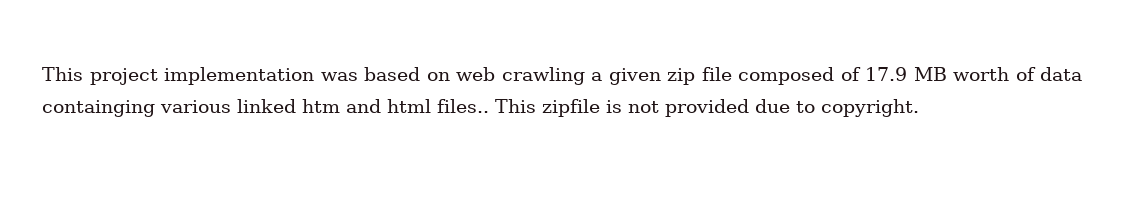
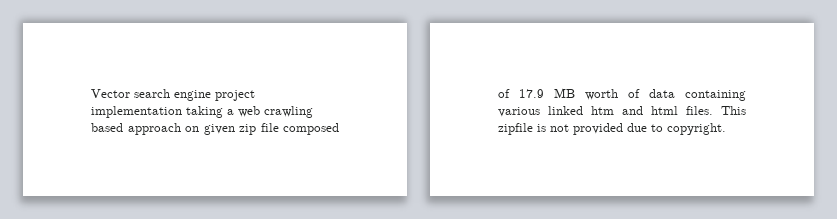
- This project implementation was based on web crawling a given zip file composed of 17.9 MB worth of data containging various linked htm and html files..
+ Vector search engine project implementation taking a web crawling based approach on given zip file composed of 17.9 MB worth of data containing various linked htm and html files.

